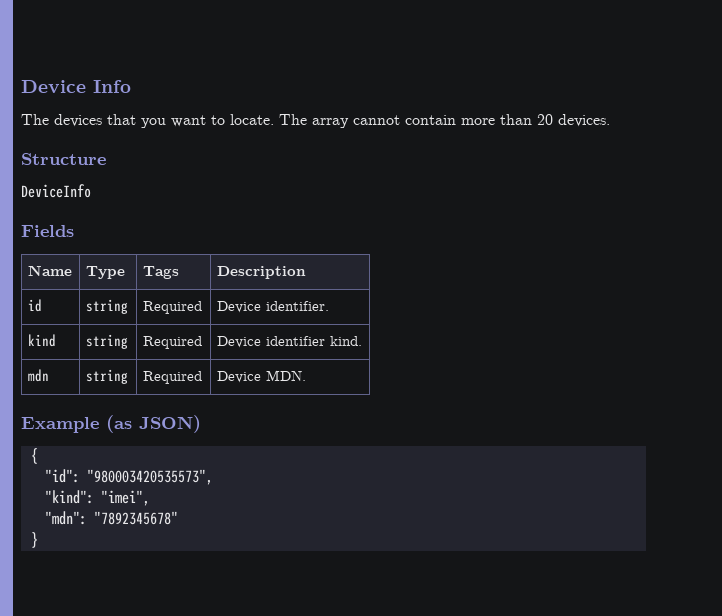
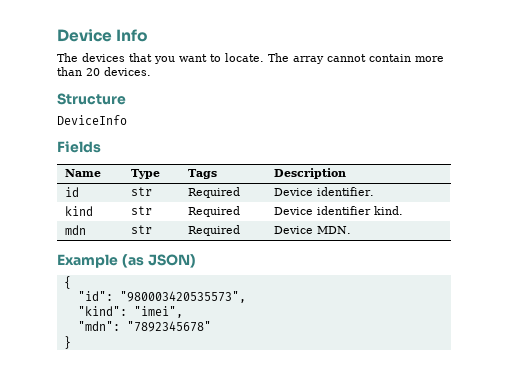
- id | string | Required | Device identifier.
+ id | str | Required | Device identifier.
- kind | string | Required | Device identifier kind.
+ kind | str | Required | Device identifier kind.
- mdn | string | Required | Device MDN.
+ mdn | str | Required | Device MDN.

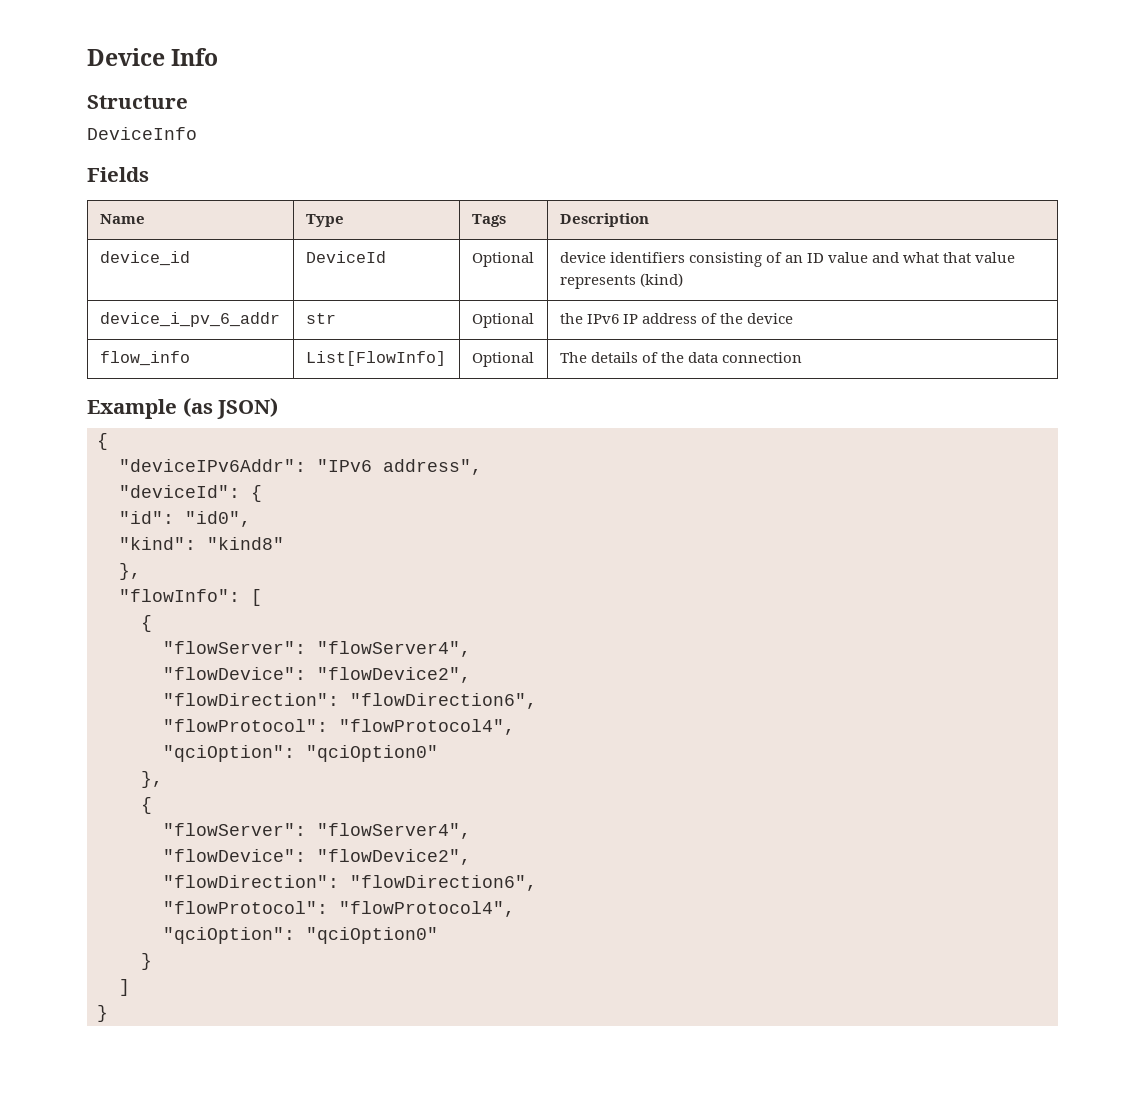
- The devices that you want to locate. The array cannot contain more than 20 devices.
- id | str | Required | Device identifier.
- kind | str | Required | Device identifier kind.
- mdn | str | Required | Device MDN.
+ device_id | DeviceId | Optional | device identifiers consisting of an ID value and what that value represents (kind)
+ device_i_pv_6_addr | str | Optional | the IPv6 IP address of the device
+ flow_info | List[FlowInfo] | Optional | The details of the data connection
+ "deviceIPv6Addr": "IPv6 address",
+ "deviceId": {
- "id": "980003420535573",
+ "id": "id0",
- "kind": "imei",
- "mdn": "7892345678"
+ "kind": "kind8"
+ },
+ "flowInfo": [
+ {
+ "flowServer": "flowServer4",
+ "flowDevice": "flowDevice2",
+ "flowDirection": "flowDirection6",
+ "flowProtocol": "flowProtocol4",
+ "qciOption": "qciOption0"
+ },
+ {
+ "flowServer": "flowServer4",
+ "flowDevice": "flowDevice2",
+ "flowDirection": "flowDirection6",
+ "flowProtocol": "flowProtocol4",
+ "qciOption": "qciOption0"
+ }
+ ]

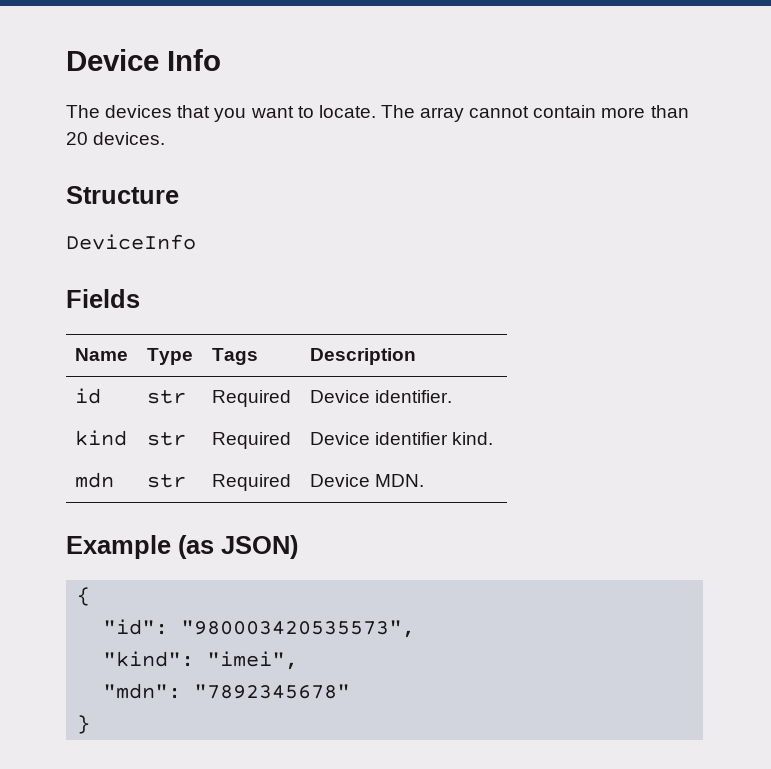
+ The devices that you want to locate. The array cannot contain more than 20 devices.
- device_id | DeviceId | Optional | device identifiers consisting of an ID value and what that value represents (kind)
- device_i_pv_6_addr | str | Optional | the IPv6 IP address of the device
- flow_info | List[FlowInfo] | Optional | The details of the data connection
+ id | str | Required | Device identifier.
+ kind | str | Required | Device identifier kind.
+ mdn | str | Required | Device MDN.
- "deviceIPv6Addr": "IPv6 address",
- "deviceId": {
- "id": "id0",
+ "id": "980003420535573",
- "kind": "kind8"
- },
- "flowInfo": [
- {
- "flowServer": "flowServer4",
- "flowDevice": "flowDevice2",
- "flowDirection": "flowDirection6",
- "flowProtocol": "flowProtocol4",
- "qciOption": "qciOption0"
- },
- {
- "flowServer": "flowServer4",
- "flowDevice": "flowDevice2",
- "flowDirection": "flowDirection6",
- "flowProtocol": "flowProtocol4",
- "qciOption": "qciOption0"
- }
- ]
+ "kind": "imei",
+ "mdn": "7892345678"

